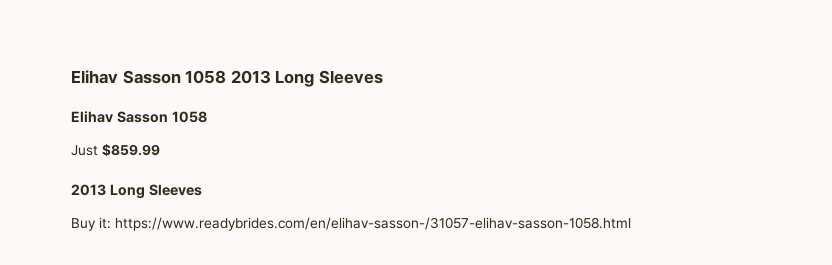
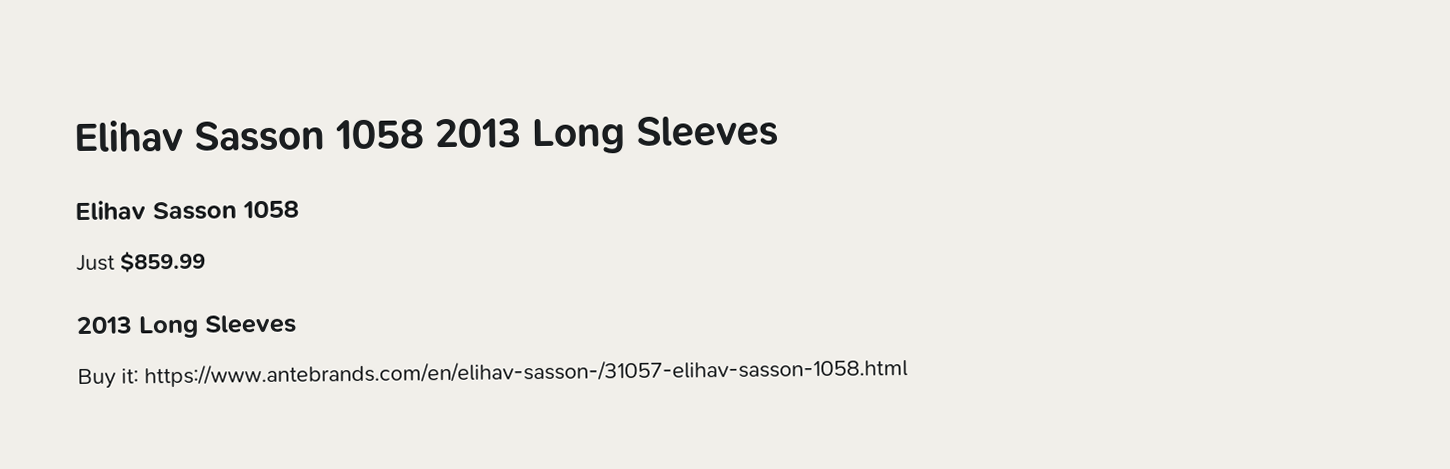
- Buy it: https://www.readybrides.com/en/elihav-sasson-/31057-elihav-sasson-1058.html
+ Buy it: https://www.antebrands.com/en/elihav-sasson-/31057-elihav-sasson-1058.html

